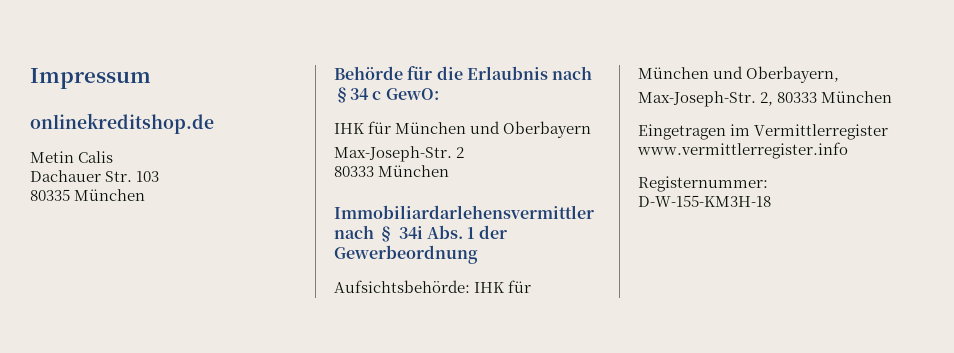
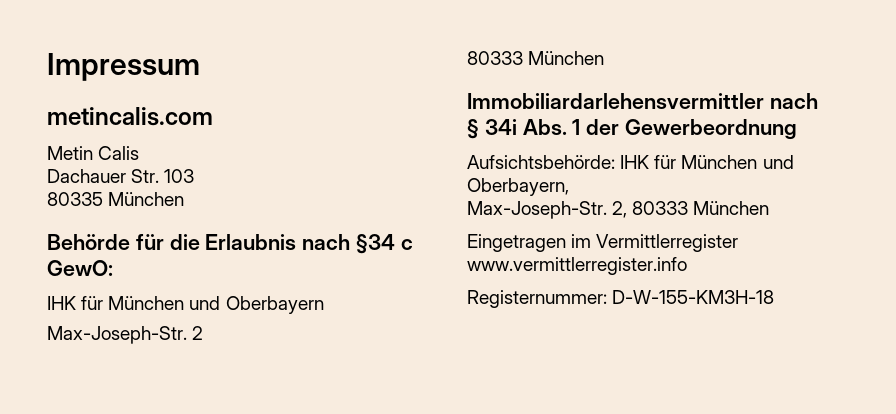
- onlinekreditshop.de
+ metincalis.com

